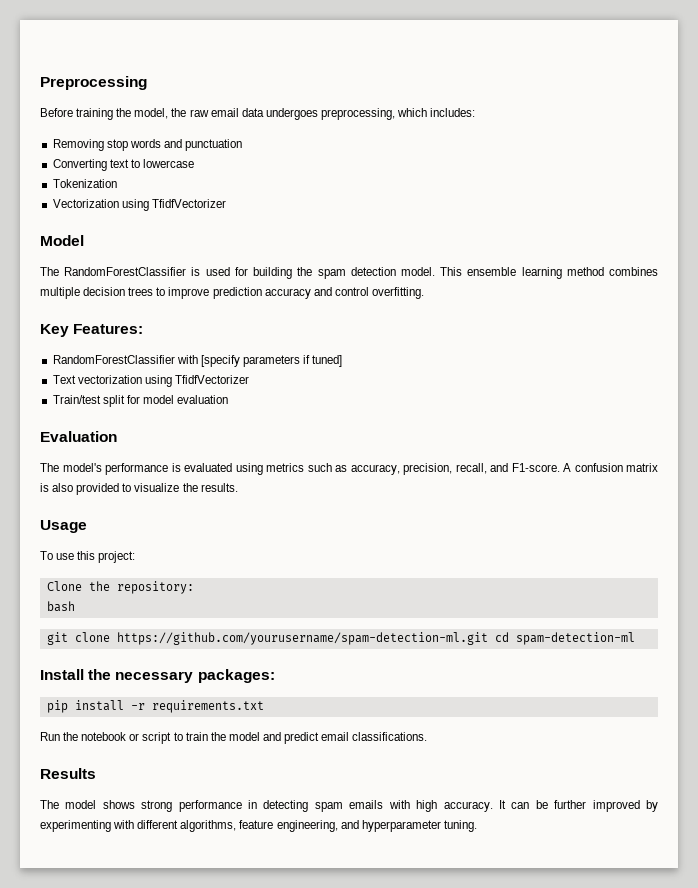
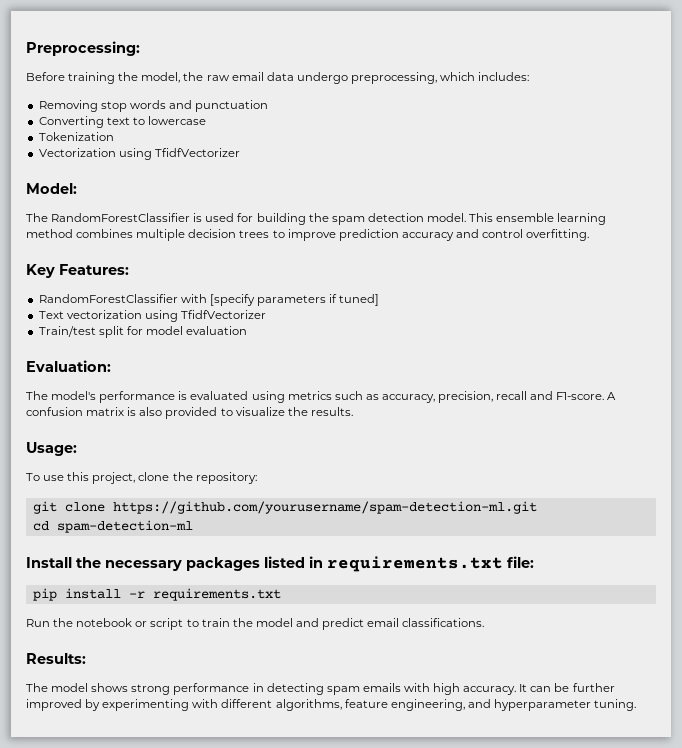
- Preprocessing
+ Preprocessing:
- Before training the model, the raw email data undergoes preprocessing, which includes:
+ Before training the model, the raw email data undergo preprocessing, which includes:
- Model
+ Model:
- Evaluation
+ Evaluation:
- The model's performance is evaluated using metrics such as accuracy, precision, recall, and F1-score.
+ The model's performance is evaluated using metrics such as accuracy, precision, recall and F1-score.
- Usage
+ Usage:
- To use this project:
- Clone the repository:
+ To use this project, clone the repository:
- bash
- git clone https://github.com/yourusername/spam-detection-ml.git cd spam-detection-ml
+ git clone https://github.com/yourusername/spam-detection-ml.git
+ cd spam-detection-ml
- Install the necessary packages:
+ Install the necessary packages listed in requirements.txt file:
- Results
+ Results:

